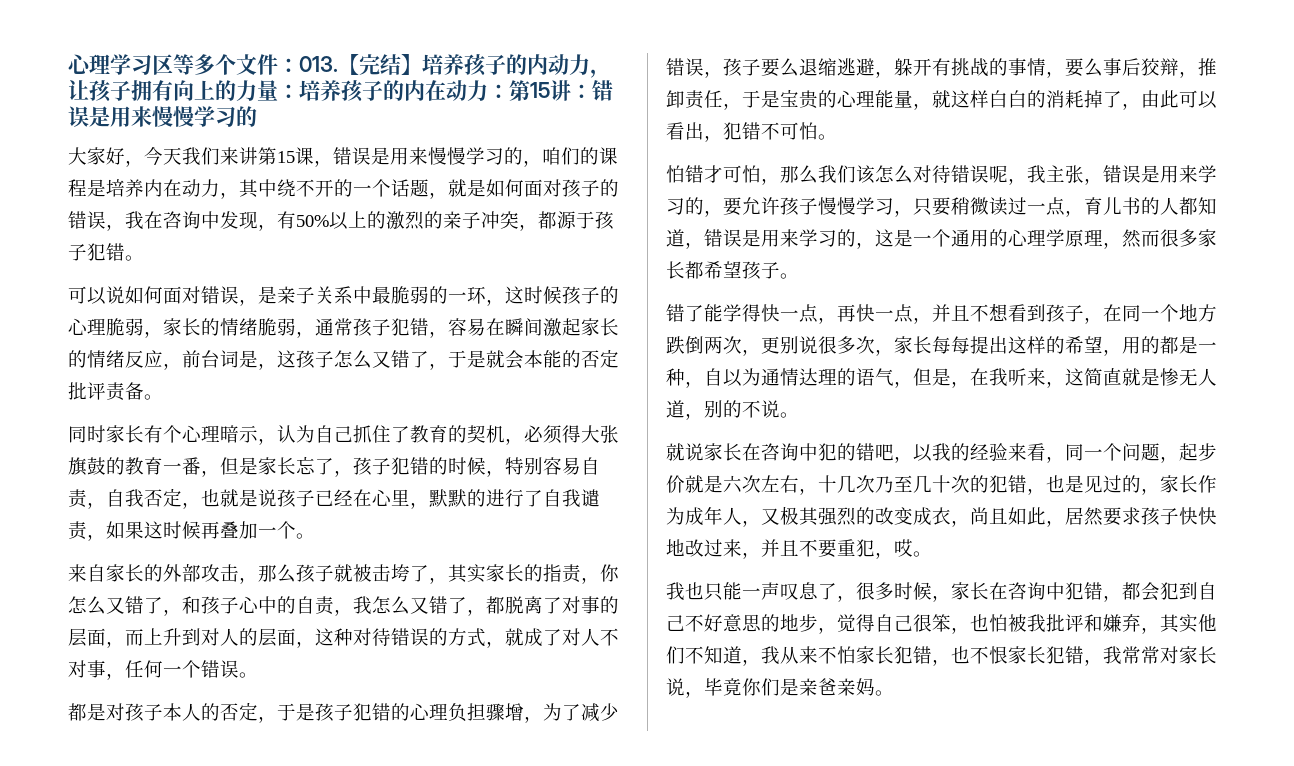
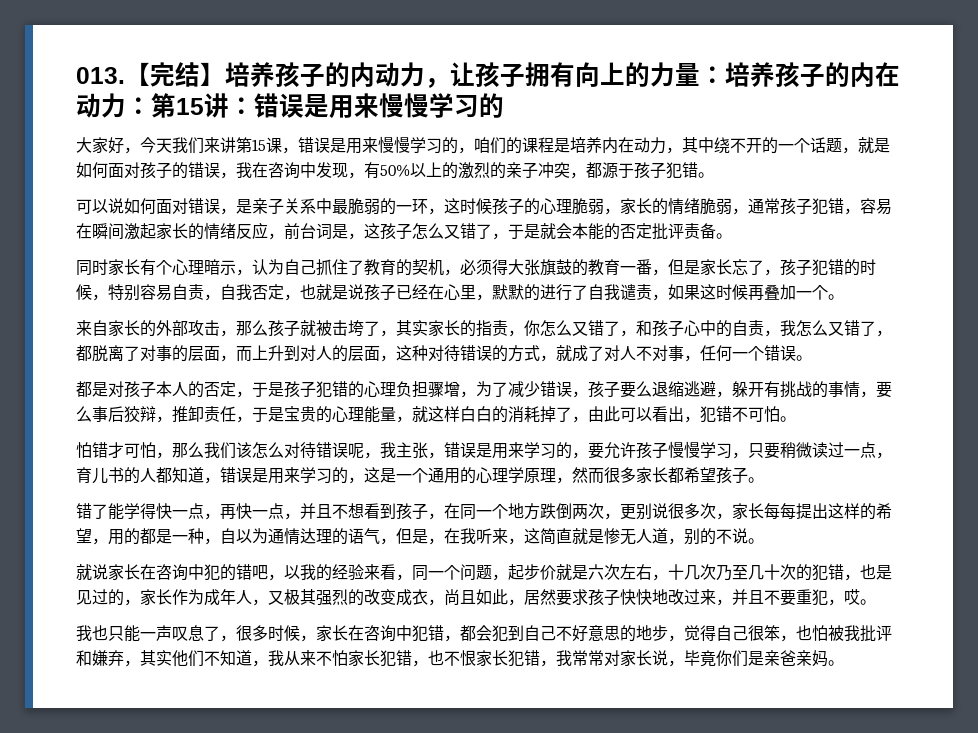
- 心理学习区等多个文件：013.【完结】培养孩子的内动力，让孩子拥有向上的力量：培养孩子的内在动力：第15讲：错误是用来慢慢学习的
+ 013.【完结】培养孩子的内动力，让孩子拥有向上的力量：培养孩子的内在动力：第15讲：错误是用来慢慢学习的

